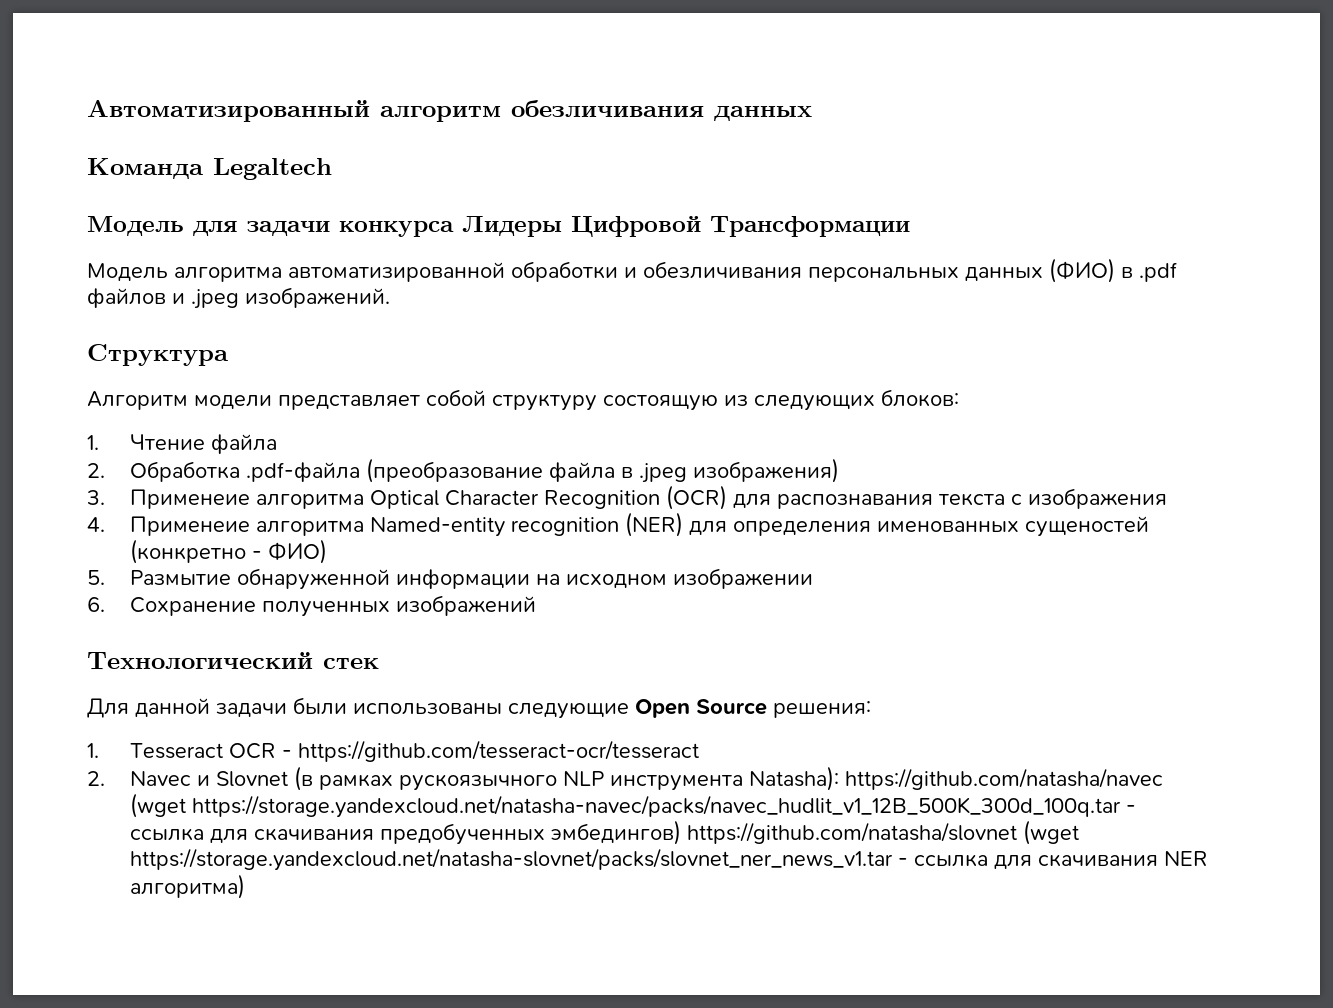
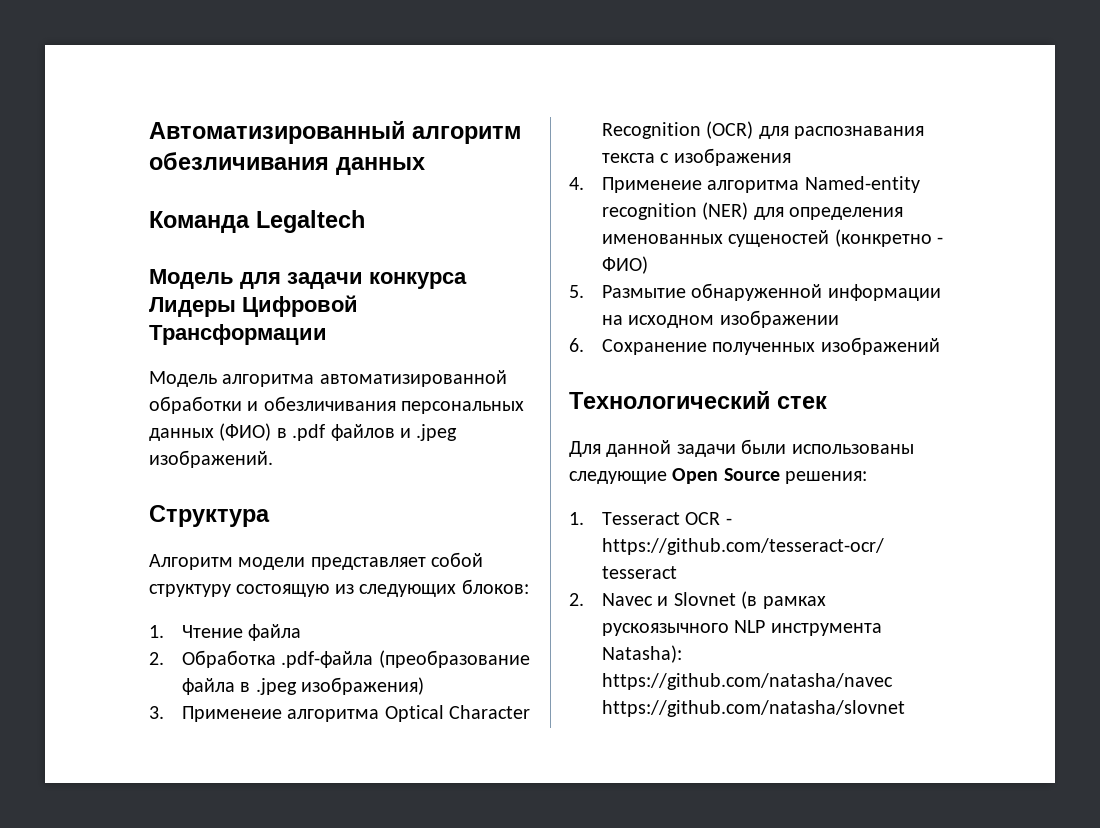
- 2. Navec и Slovnet (в рамках рускоязычного NLP инструмента Natasha): https://github.com/natasha/navec (wget https://storage.yandexcloud.net/natasha-navec/packs/navec_hudlit_v1_12B_500K_300d_100q.tar - ссылка для скачивания предобученных эмбедингов) https://github.com/natasha/slovnet (wget https://storage.yandexcloud.net/natasha-slovnet/packs/slovnet_ner_news_v1.tar - ссылка для скачивания NER алгоритма)
+ 2. Navec и Slovnet (в рамках рускоязычного NLP инструмента Natasha): https://github.com/natasha/navec https://github.com/natasha/slovnet

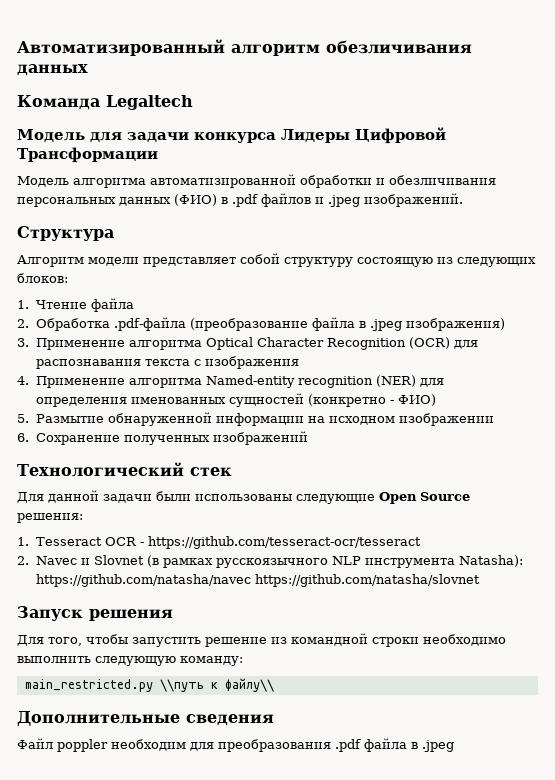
- 3. Применеие алгоритма Optical Character Recognition (OCR) для распознавания текста с изображения
+ 3. Применение алгоритма Optical Character Recognition (OCR) для распознавания текста с изображения
- 4. Применеие алгоритма Named-entity recognition (NER) для определения именованных сущеностей (конкретно - ФИО)
+ 4. Применение алгоритма Named-entity recognition (NER) для определения именованных сущностей (конкретно - ФИО)
- 2. Navec и Slovnet (в рамках рускоязычного NLP инструмента Natasha): https://github.com/natasha/navec https://github.com/natasha/slovnet
+ 2. Navec и Slovnet (в рамках русскоязычного NLP инструмента Natasha): https://github.com/natasha/navec https://github.com/natasha/slovnet
+ Запуск решения
+ Для того, чтобы запустить решение из командной строки необходимо выполнить следующую команду:
+ main_restricted.py \\путь к файлу\\
+ Дополнительные сведения
+ Файл poppler необходим для преобразования .pdf файла в .jpeg

